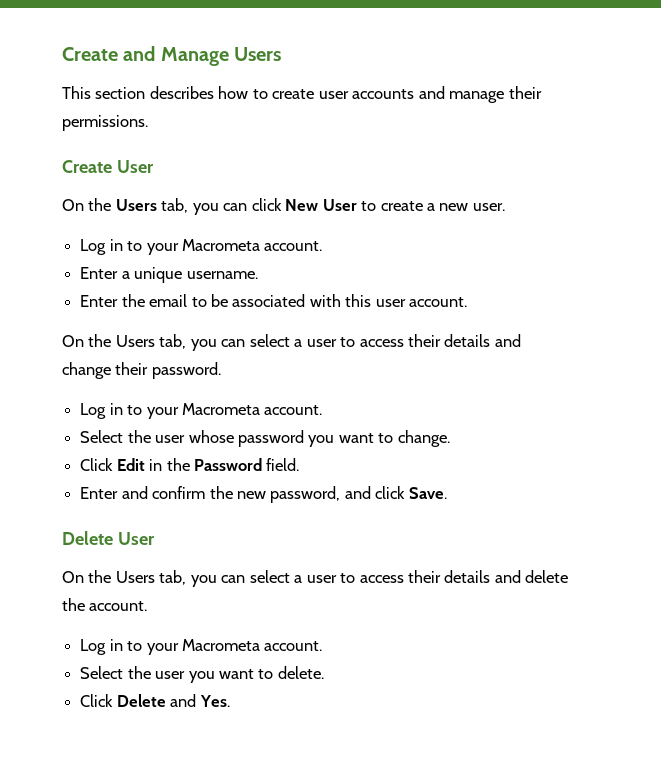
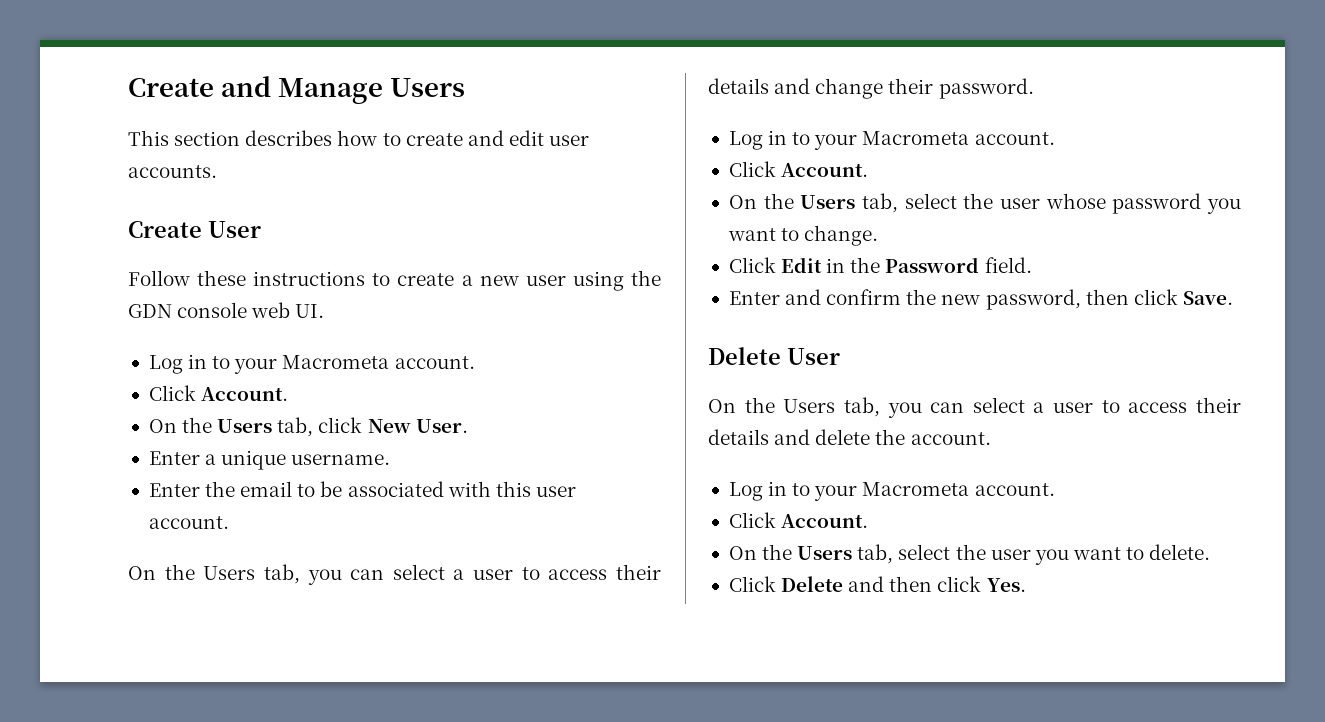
- This section describes how to create user accounts and manage their permissions.
+ This section describes how to create and edit user accounts.
  Create User
- On the Users tab, you can click New User to create a new user.
+ Follow these instructions to create a new user using the GDN console web UI.
  Log in to your Macrometa account.
+ Click Account.
+ On the Users tab, click New User.
  On the Users tab, you can select a user to access their details and change their password.
  Log in to your Macrometa account.
- Select the user whose password you want to change.
+ Click Account.
+ On the Users tab, select the user whose password you want to change.
- Enter and confirm the new password, and click Save.
+ Enter and confirm the new password, then click Save.
  On the Users tab, you can select a user to access their details and delete the account.
  Log in to your Macrometa account.
- Select the user you want to delete.
+ Click Account.
+ On the Users tab, select the user you want to delete.
- Click Delete and Yes.
+ Click Delete and then click Yes.

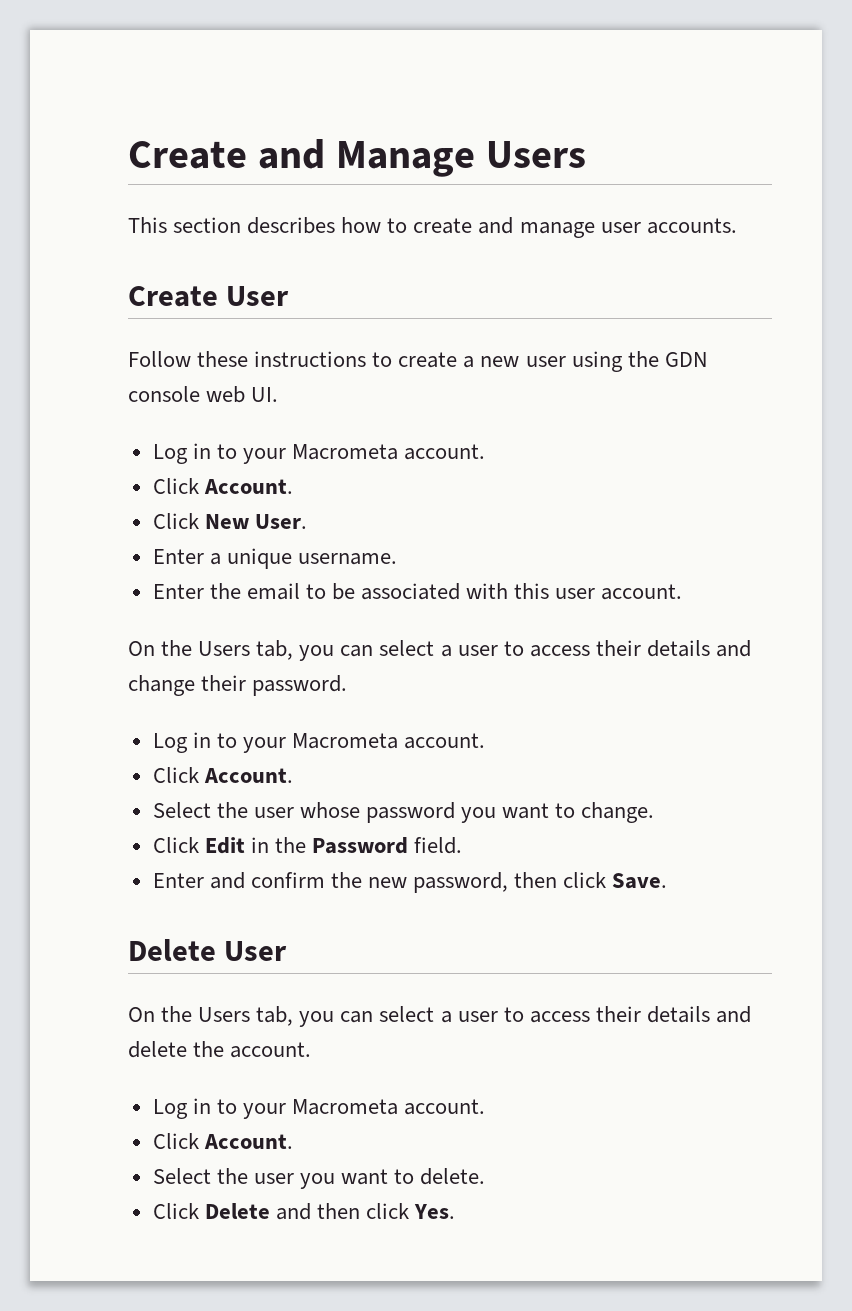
- This section describes how to create and edit user accounts.
+ This section describes how to create and manage user accounts.
- On the Users tab, click New User.
+ Click New User.
- On the Users tab, select the user whose password you want to change.
+ Select the user whose password you want to change.
- On the Users tab, select the user you want to delete.
+ Select the user you want to delete.

